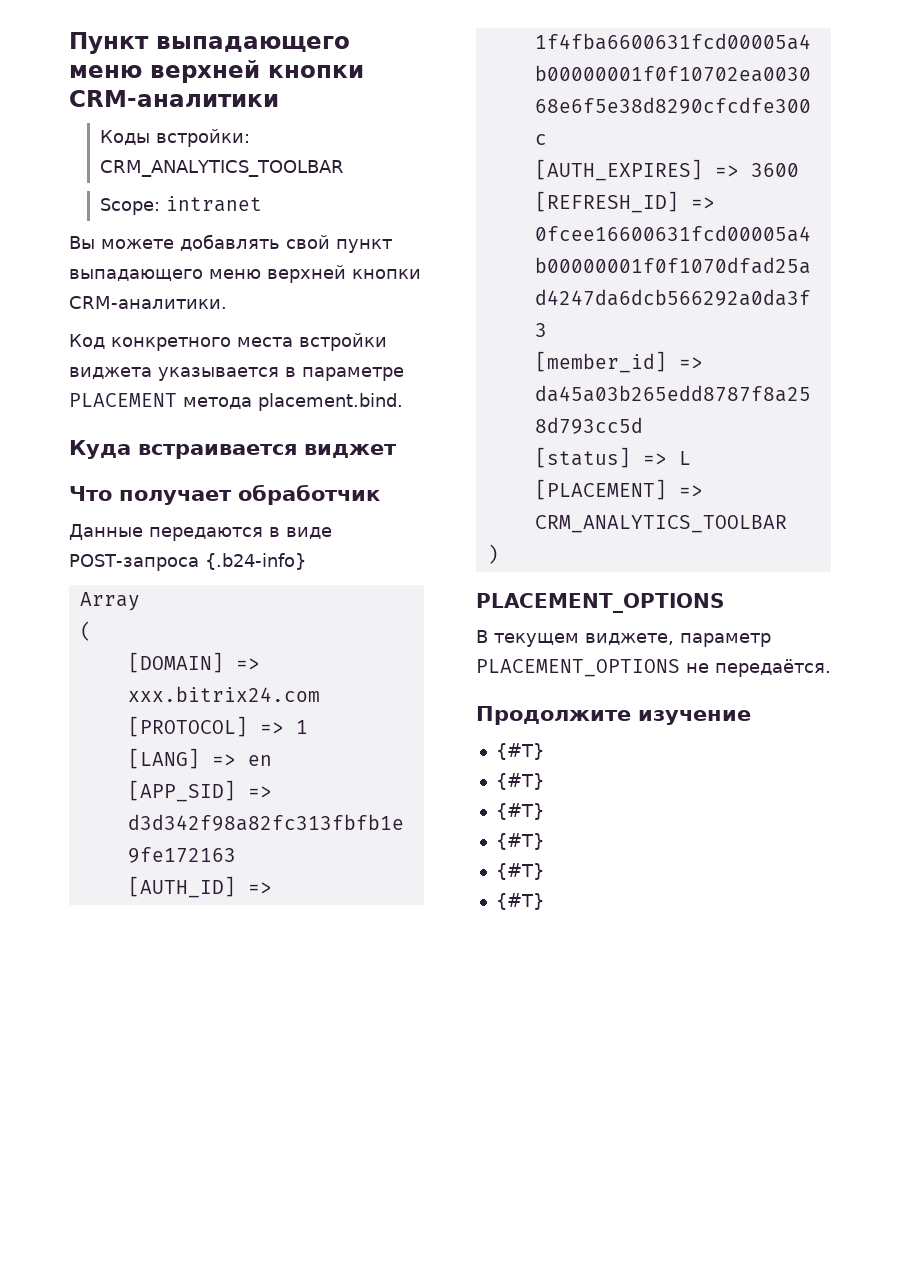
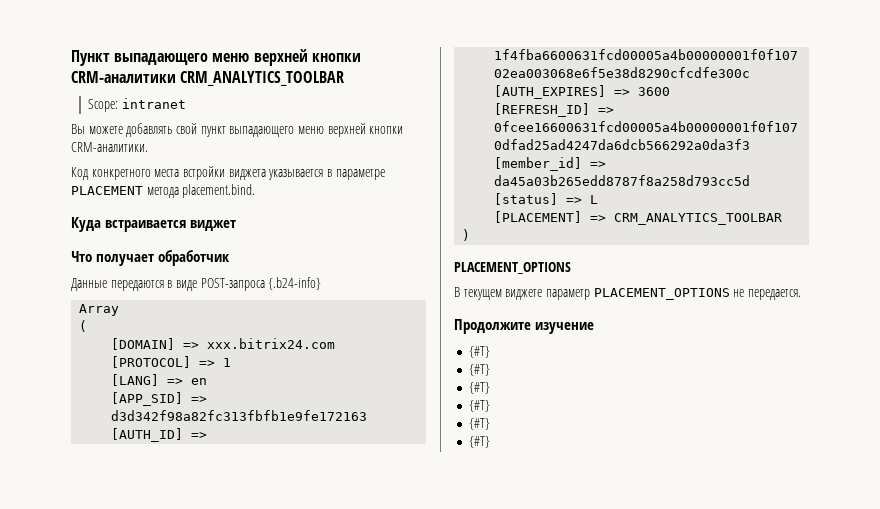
- Пункт выпадающего меню верхней кнопки CRM-аналитики
- Коды встройки: CRM_ANALYTICS_TOOLBAR
+ Пункт выпадающего меню верхней кнопки CRM-аналитики CRM_ANALYTICS_TOOLBAR
- В текущем виджете, параметр PLACEMENT_OPTIONS не передаётся.
+ В текущем виджете параметр PLACEMENT_OPTIONS не передается.

